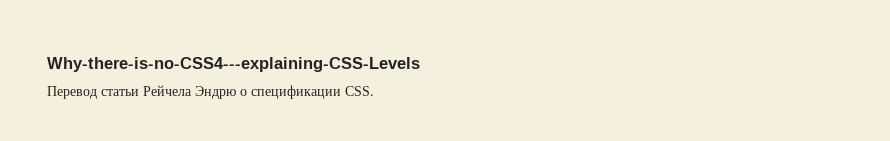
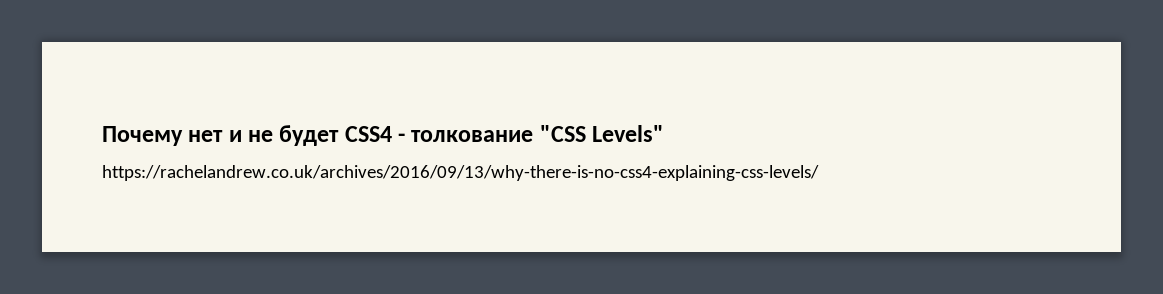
- Why-there-is-no-CSS4---explaining-CSS-Levels
- Перевод статьи Рейчела Эндрю о спецификации CSS.
+ Почему нет и не будет CSS4 - толкование "CSS Levels"
+ https://rachelandrew.co.uk/archives/2016/09/13/why-there-is-no-css4-explaining-css-levels/

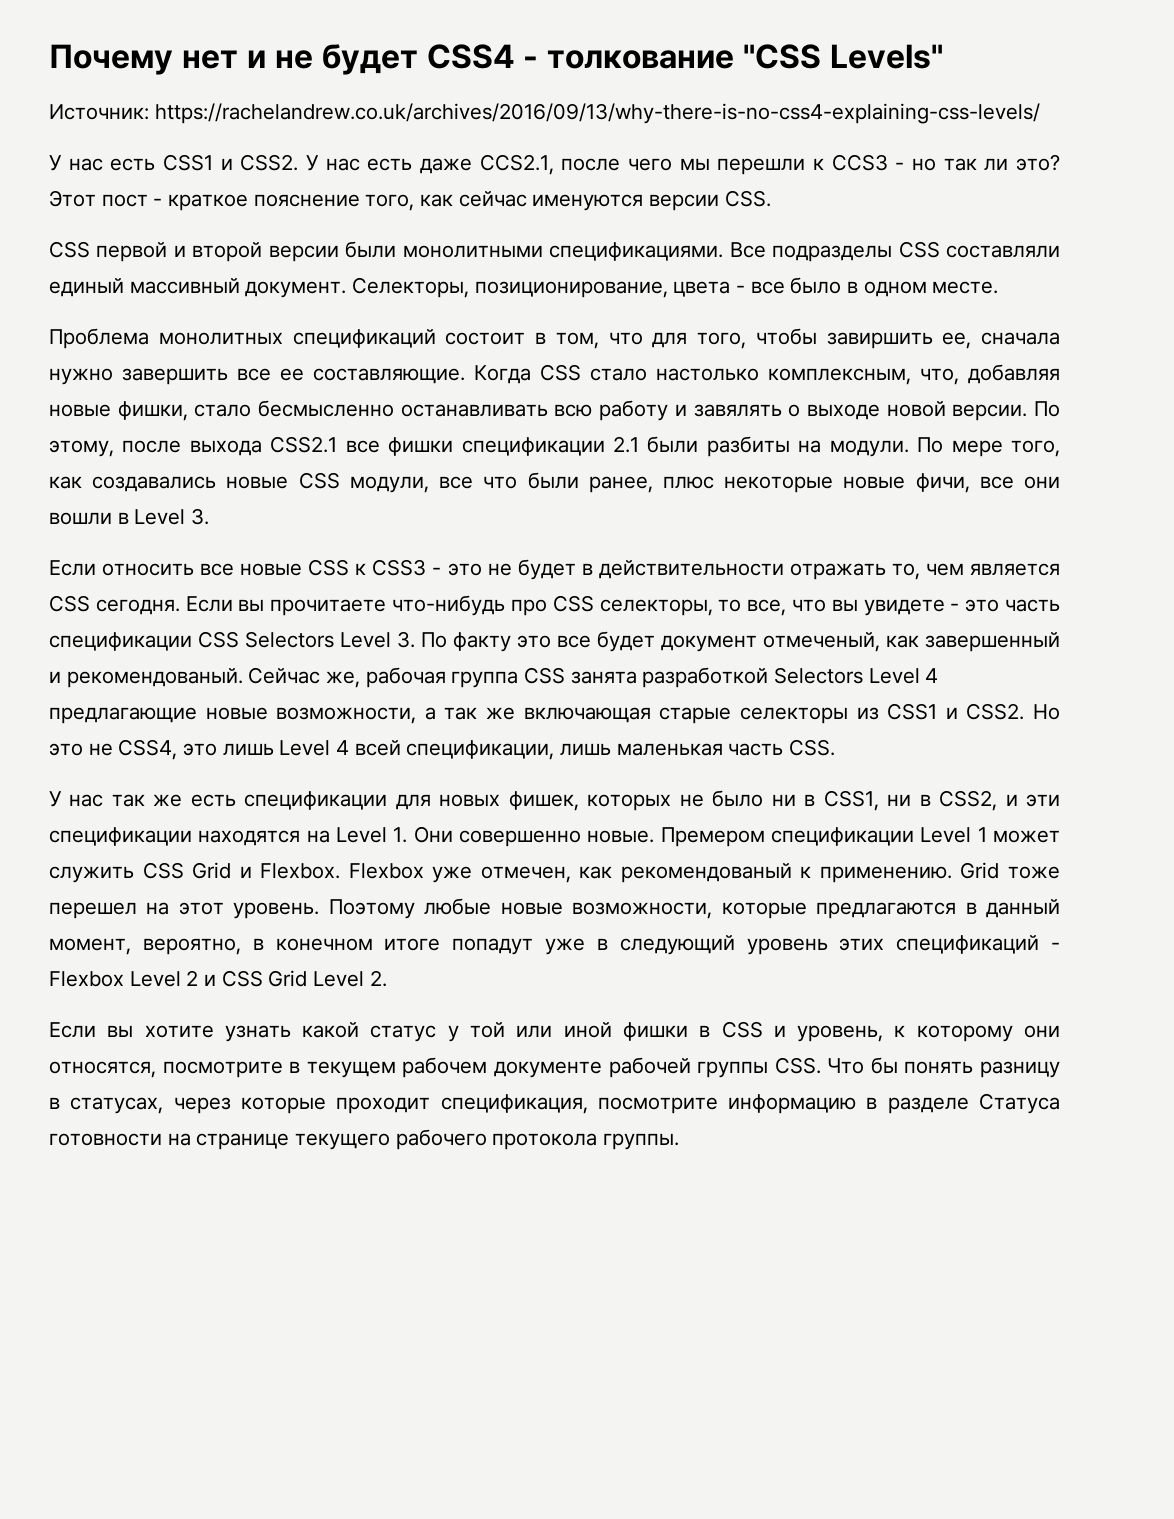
- https://rachelandrew.co.uk/archives/2016/09/13/why-there-is-no-css4-explaining-css-levels/
+ Источник: https://rachelandrew.co.uk/archives/2016/09/13/why-there-is-no-css4-explaining-css-levels/
+ У нас есть CSS1 и CSS2. У нас есть даже CCS2.1, после чего мы перешли к CCS3 - но так ли это? Этот пост - краткое пояснение того, как сейчас именуются версии CSS.
+ CSS первой и второй версии были монолитными спецификациями. Все подразделы CSS составляли единый массивный документ. Селекторы, позиционирование, цвета - все было в одном месте.
+ Проблема монолитных спецификаций состоит в том, что для того, чтобы завиршить ее, сначала нужно завершить все ее составляющие. Когда CSS стало настолько комплексным, что, добавляя новые фишки, стало бесмысленно останавливать всю работу и завялять о выходе новой версии. По этому, после выхода CSS2.1 все фишки спецификации 2.1 были разбиты на модули. По мере того, как создавались новые CSS модули, все что были ранее, плюс некоторые новые фичи, все они вошли в Level 3.
+ Если относить все новые CSS к CSS3 - это не будет в действительности отражать то, чем является CSS сегодня. Если вы прочитаете что-нибудь про CSS селекторы, то все, что вы увидете - это часть спецификации CSS Selectors Level 3. По факту это все будет документ отмеченый, как завершенный и рекомендованый. Сейчас же, рабочая группа CSS занята разработкой Selectors Level 4 предлагающие новые возможности, а так же включающая старые селекторы из CSS1 и CSS2. Но это не CSS4, это лишь Level 4 всей спецификации, лишь маленькая часть CSS.
+ У нас так же есть спецификации для новых фишек, которых не было ни в CSS1, ни в CSS2, и эти спецификации находятся на Level 1. Они совершенно новые. Премером спецификации Level 1 может служить CSS Grid и Flexbox. Flexbox уже отмечен, как рекомендованый к применению. Grid тоже перешел на этот уровень. Поэтому любые новые возможности, которые предлагаются в данный момент, вероятно, в конечном итоге попадут уже в следующий уровень этих спецификаций - Flexbox Level 2 и CSS Grid Level 2.
+ Если вы хотите узнать какой статус у той или иной фишки в CSS и уровень, к которому они относятся, посмотрите в текущем рабочем документе рабочей группы CSS. Что бы понять разницу в статусах, через которые проходит спецификация, посмотрите информацию в разделе Статуса готовности на странице текущего рабочего протокола группы.

